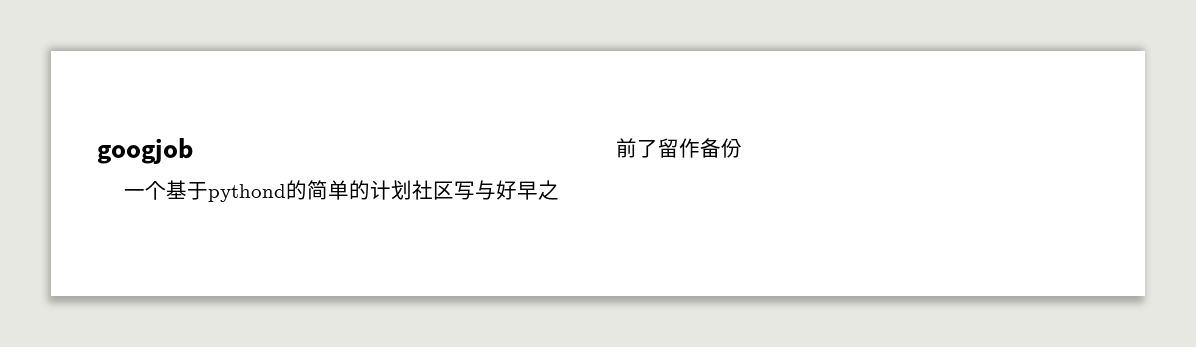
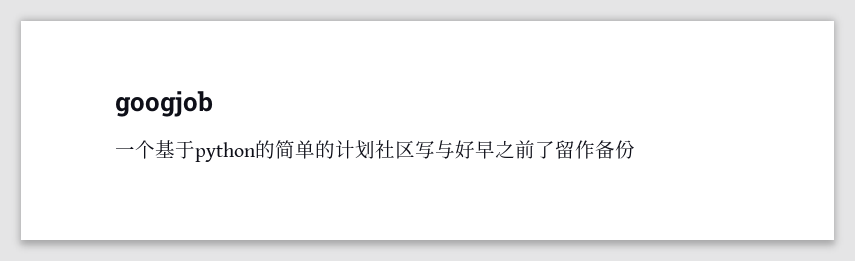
- 一个基于pythond的简单的计划社区写与好早之前了留作备份
+ 一个基于python的简单的计划社区写与好早之前了留作备份

